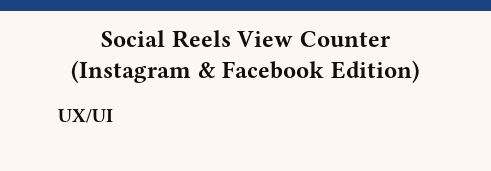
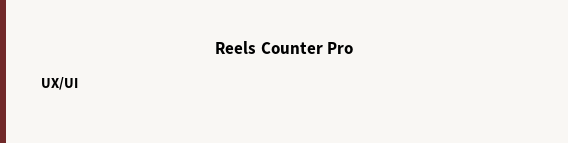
- Social Reels View Counter (Instagram & Facebook Edition)
+ Reels Counter Pro

